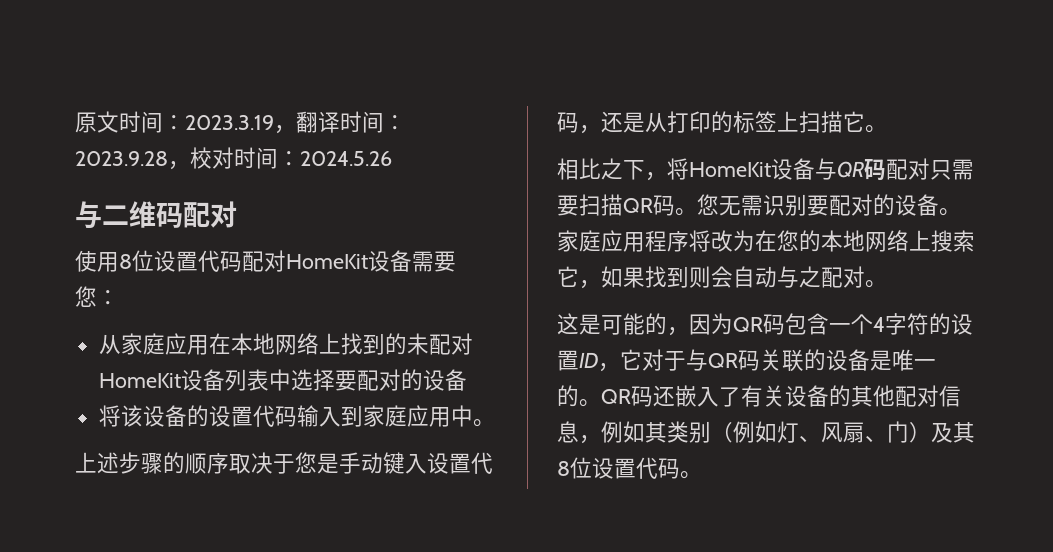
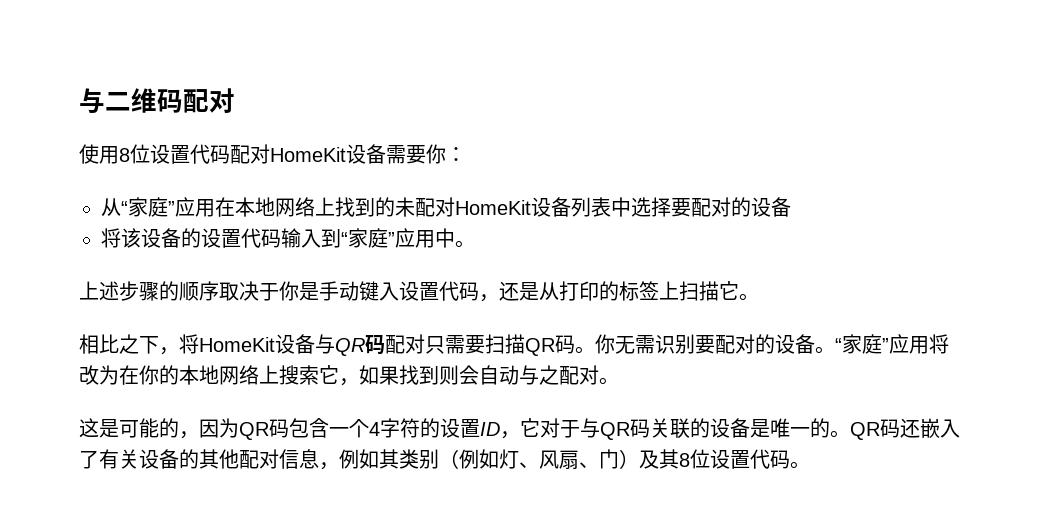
- 原文时间：2023.3.19，翻译时间：2023.9.28，校对时间：2024.5.26
- 使用8位设置代码配对HomeKit设备需要您：
+ 使用8位设置代码配对HomeKit设备需要你：
- 从家庭应用在本地网络上找到的未配对HomeKit设备列表中选择要配对的设备
+ 从“家庭”应用在本地网络上找到的未配对HomeKit设备列表中选择要配对的设备
- 将该设备的设置代码输入到家庭应用中。
+ 将该设备的设置代码输入到“家庭”应用中。
- 上述步骤的顺序取决于您是手动键入设置代码，还是从打印的标签上扫描它。
+ 上述步骤的顺序取决于你是手动键入设置代码，还是从打印的标签上扫描它。
- 您无需识别要配对的设备。
+ 你无需识别要配对的设备。
- 家庭应用程序将改为在您的本地网络上搜索它，如果找到则会自动与之配对。
+ “家庭”应用将改为在你的本地网络上搜索它，如果找到则会自动与之配对。

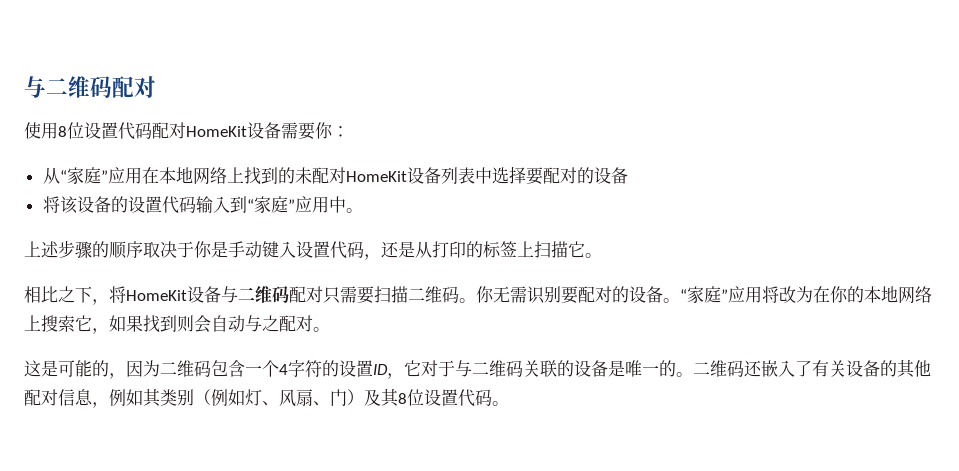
- 相比之下，将HomeKit设备与QR码配对只需要扫描QR码。
+ 相比之下，将HomeKit设备与二维码配对只需要扫描二维码。
- 这是可能的，因为QR码包含一个4字符的设置ID，它对于与QR码关联的设备是唯一的。
+ 这是可能的，因为二维码包含一个4字符的设置ID，它对于与二维码关联的设备是唯一的。
- QR码还嵌入了有关设备的其他配对信息，例如其类别（例如灯、风扇、门）及其8位设置代码。
+ 二维码还嵌入了有关设备的其他配对信息，例如其类别（例如灯、风扇、门）及其8位设置代码。

